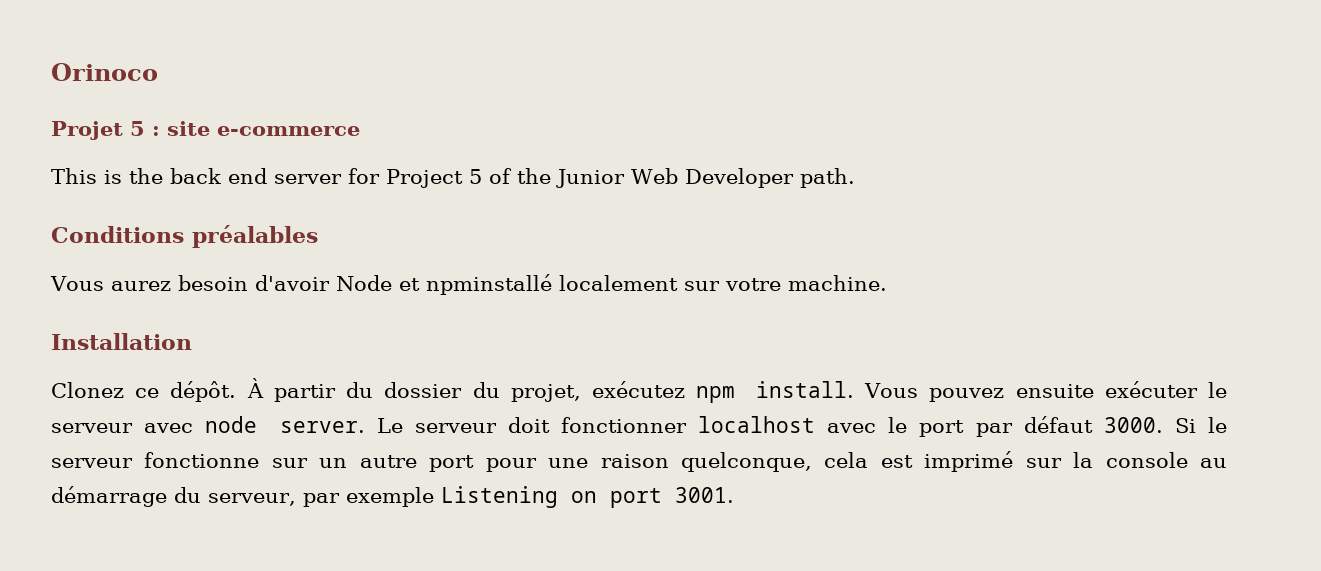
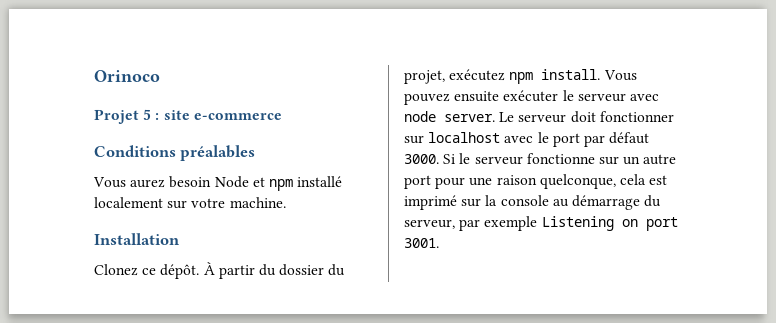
- This is the back end server for Project 5 of the Junior Web Developer path.
- Vous aurez besoin d'avoir Node et npminstallé localement sur votre machine.
+ Vous aurez besoin Node et npm installé localement sur votre machine.
- Le serveur doit fonctionner localhost avec le port par défaut 3000.
+ Le serveur doit fonctionner sur localhost avec le port par défaut 3000.

